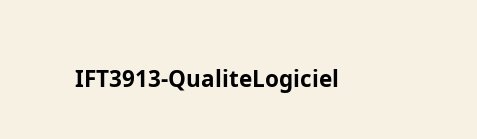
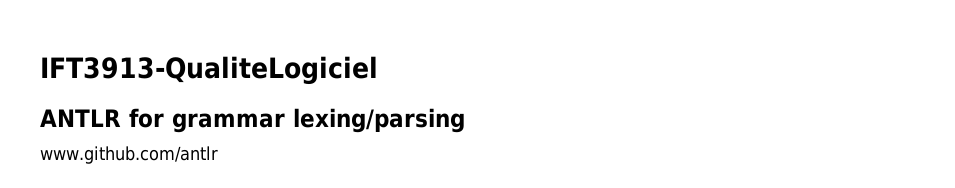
+ ANTLR for grammar lexing/parsing
+ www.github.com/antlr

